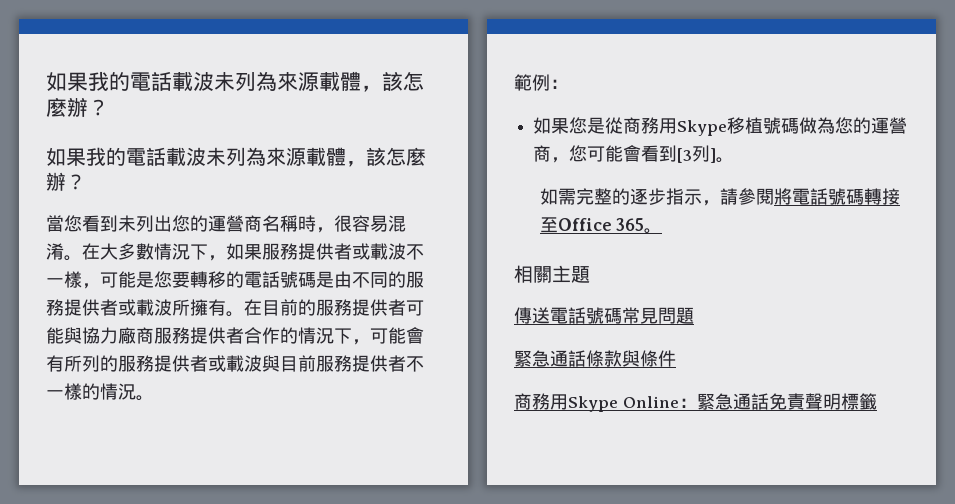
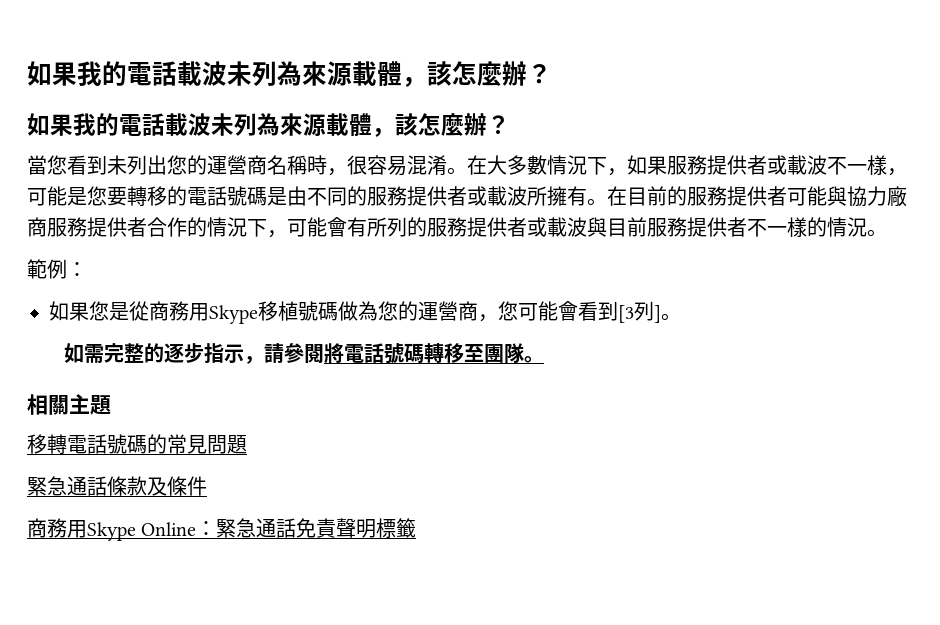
- 如需完整的逐步指示，請參閱將電話號碼轉接至Office 365。
+ 如需完整的逐步指示，請參閱將電話號碼轉移至團隊。
- 傳送電話號碼常見問題
+ 移轉電話號碼的常見問題
- 緊急通話條款與條件
+ 緊急通話條款及條件

